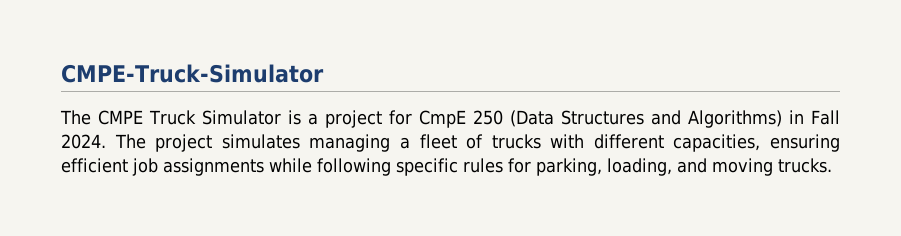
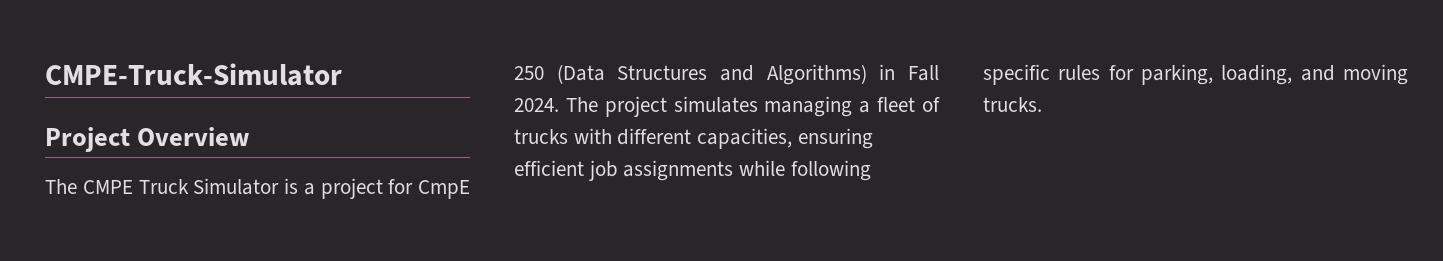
+ Project Overview

